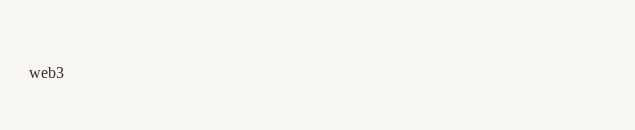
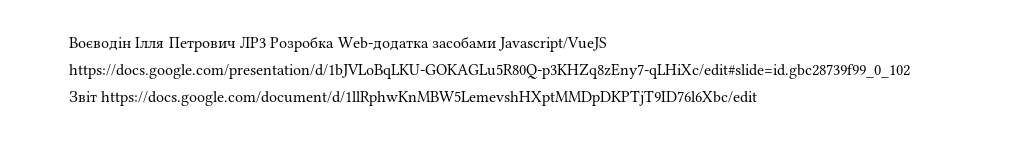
- web3
+ Воєводін Ілля Петрович ЛР3 Розробка Web-додатка засобами Javascript/VueJS https://docs.google.com/presentation/d/1bJVLoBqLKU-GOKAGLu5R80Q-p3KHZq8zEny7-qLHiXc/edit#slide=id.gbc28739f99_0_102 Звіт https://docs.google.com/document/d/1llRphwKnMBW5LemevshHXptMMDpDKPTjT9ID76l6Xbc/edit

